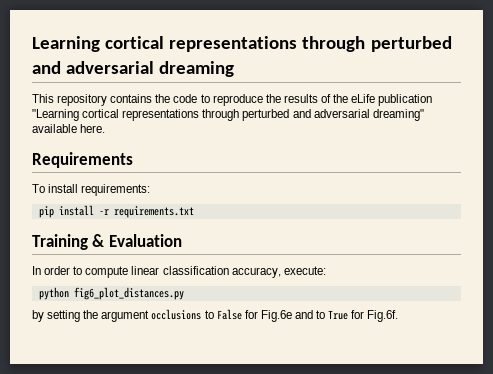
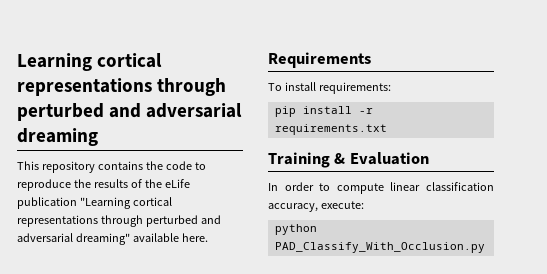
- python fig6_plot_distances.py
- by setting the argument occlusions to False for Fig.6e and to True for Fig.6f.
+ python PAD_Classify_With_Occlusion.py

